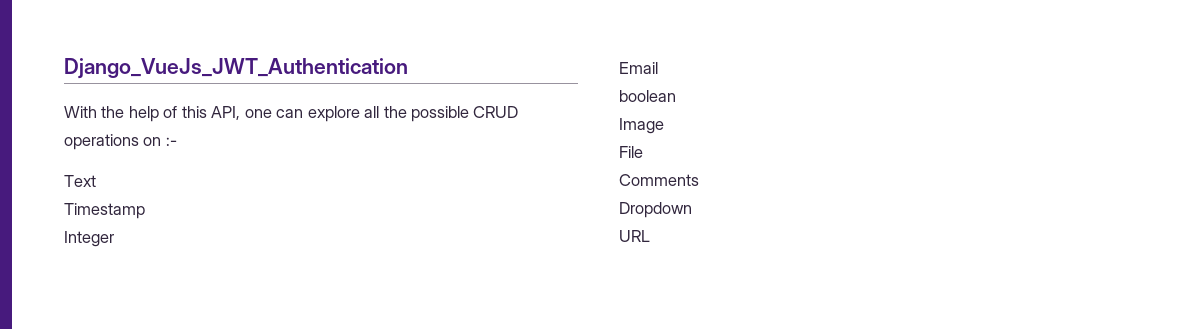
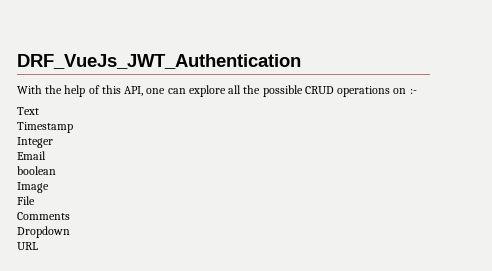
- Django_VueJs_JWT_Authentication
+ DRF_VueJs_JWT_Authentication

